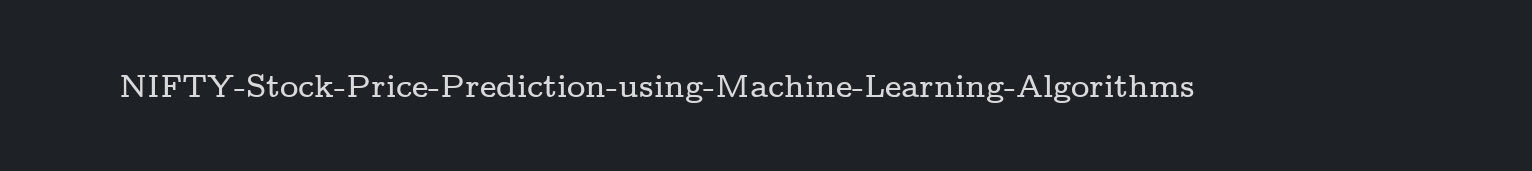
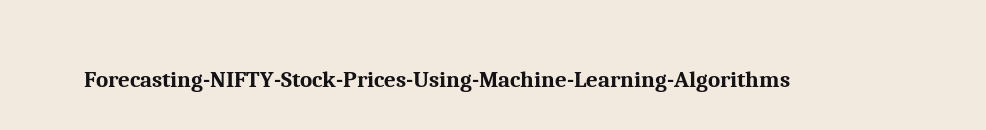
- NIFTY-Stock-Price-Prediction-using-Machine-Learning-Algorithms
+ Forecasting-NIFTY-Stock-Prices-Using-Machine-Learning-Algorithms

